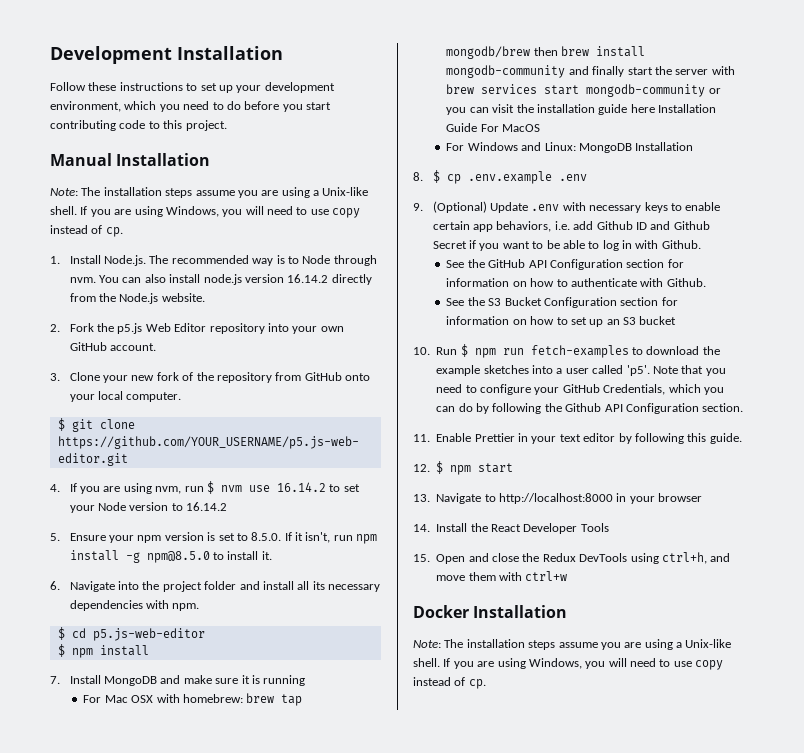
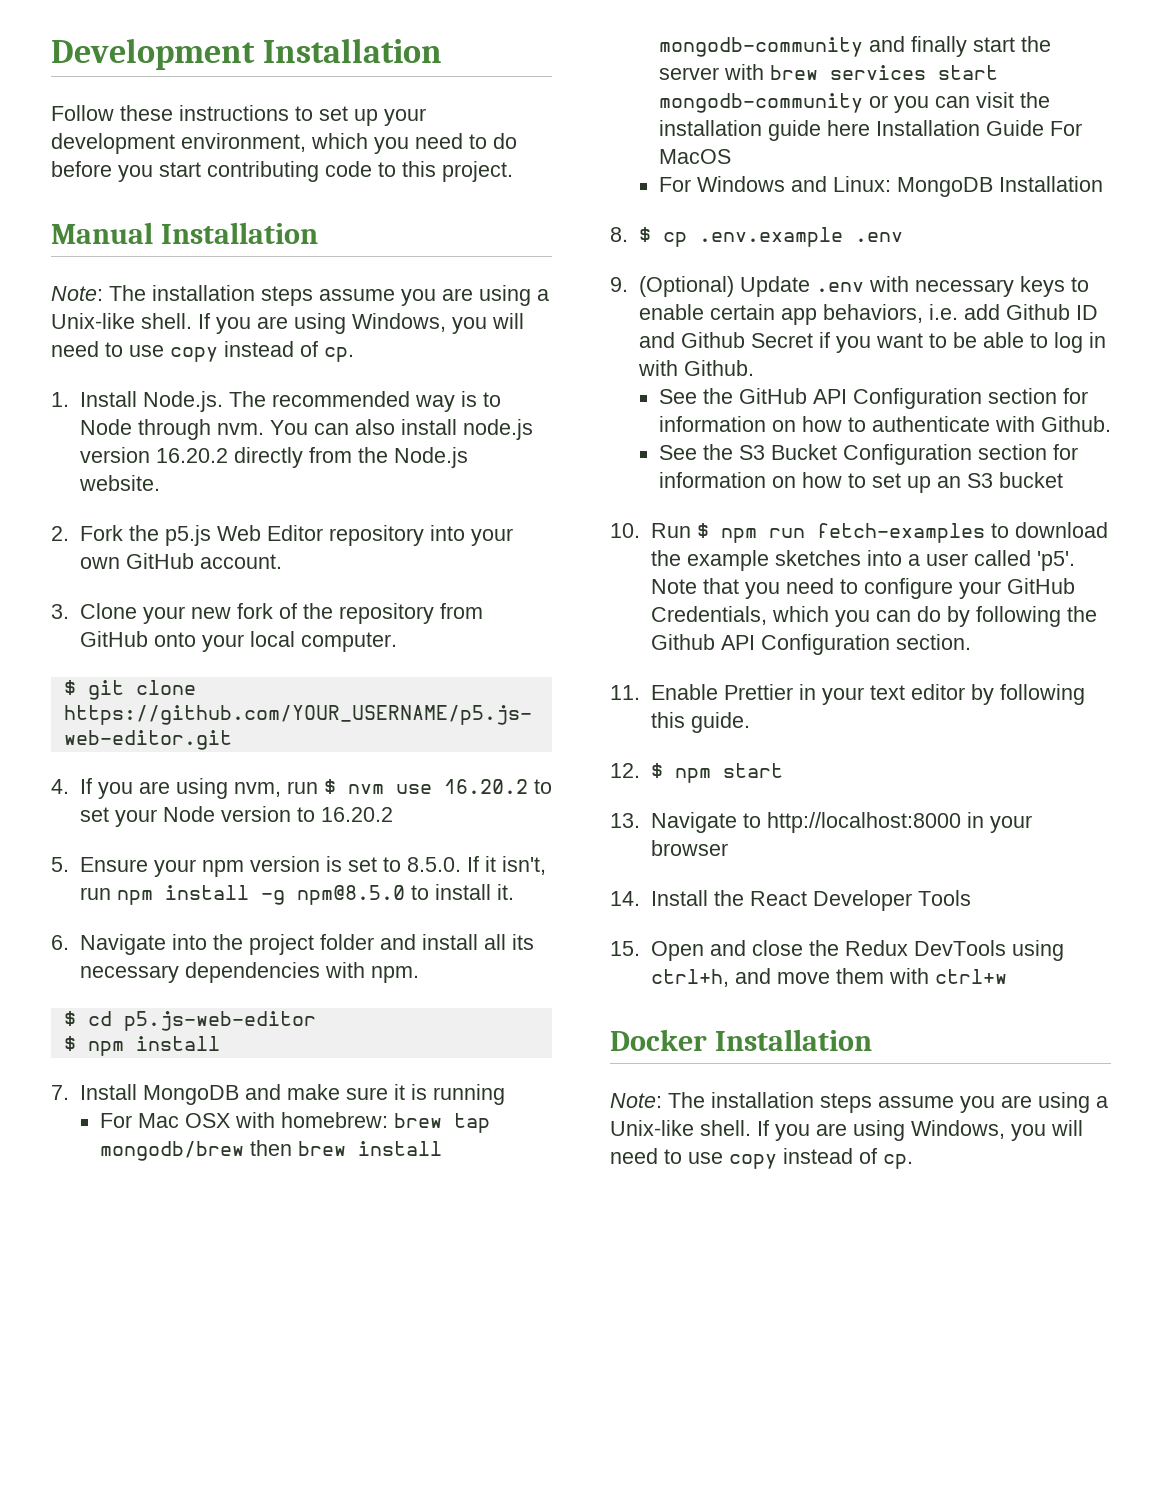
- You can also install node.js version 16.14.2 directly from the Node.js website.
+ You can also install node.js version 16.20.2 directly from the Node.js website.
- 4. If you are using nvm, run $ nvm use 16.14.2 to set your Node version to 16.14.2
+ 4. If you are using nvm, run $ nvm use 16.20.2 to set your Node version to 16.20.2

